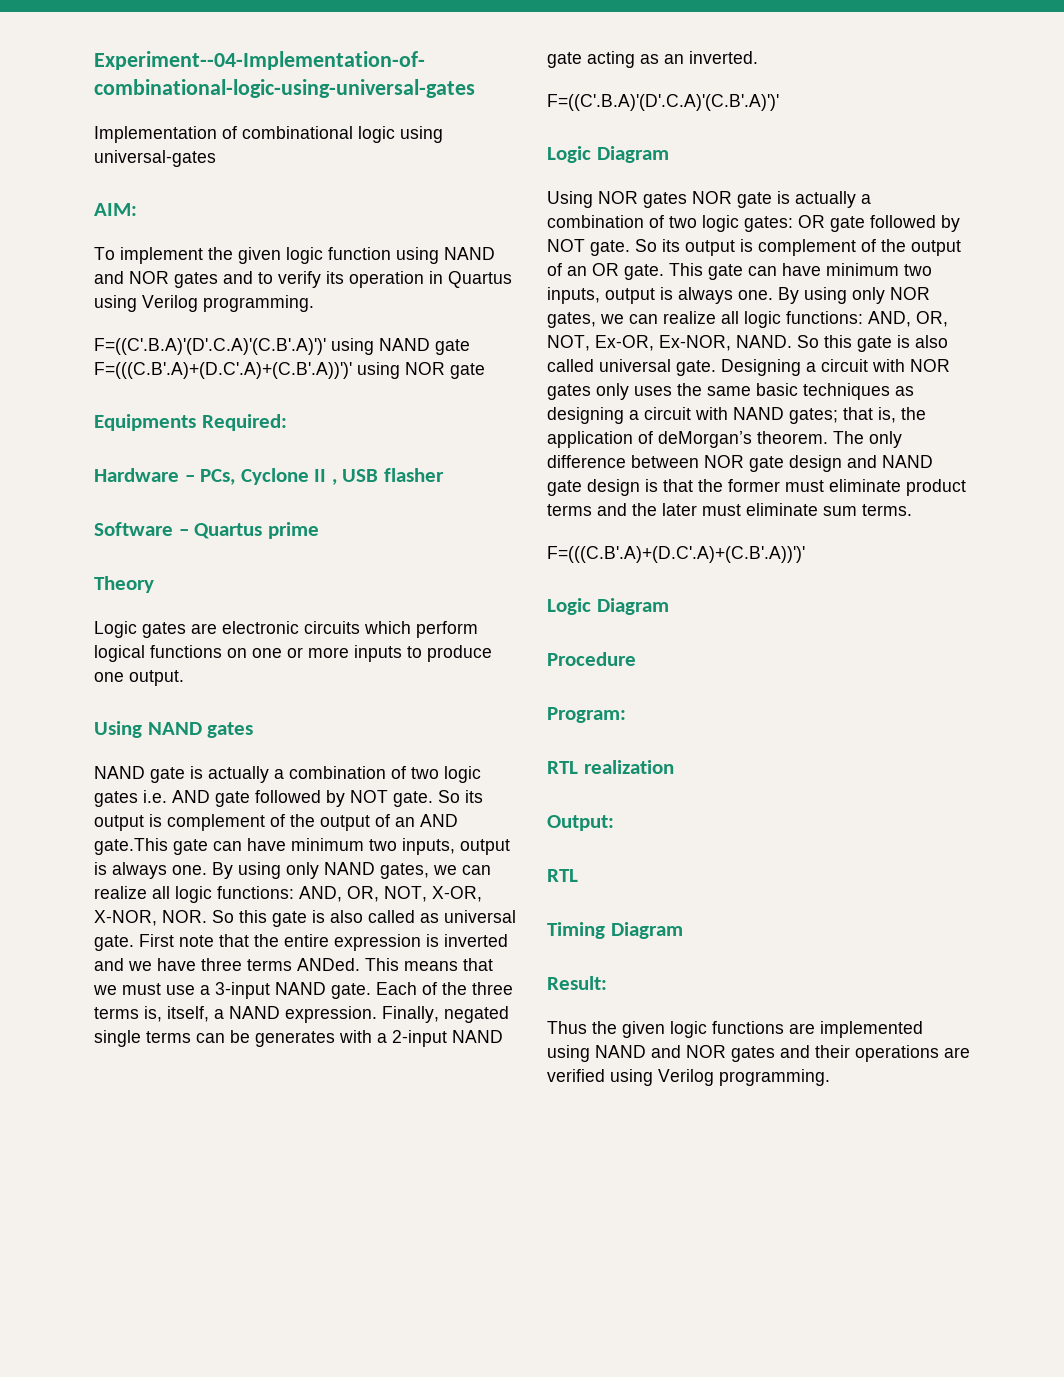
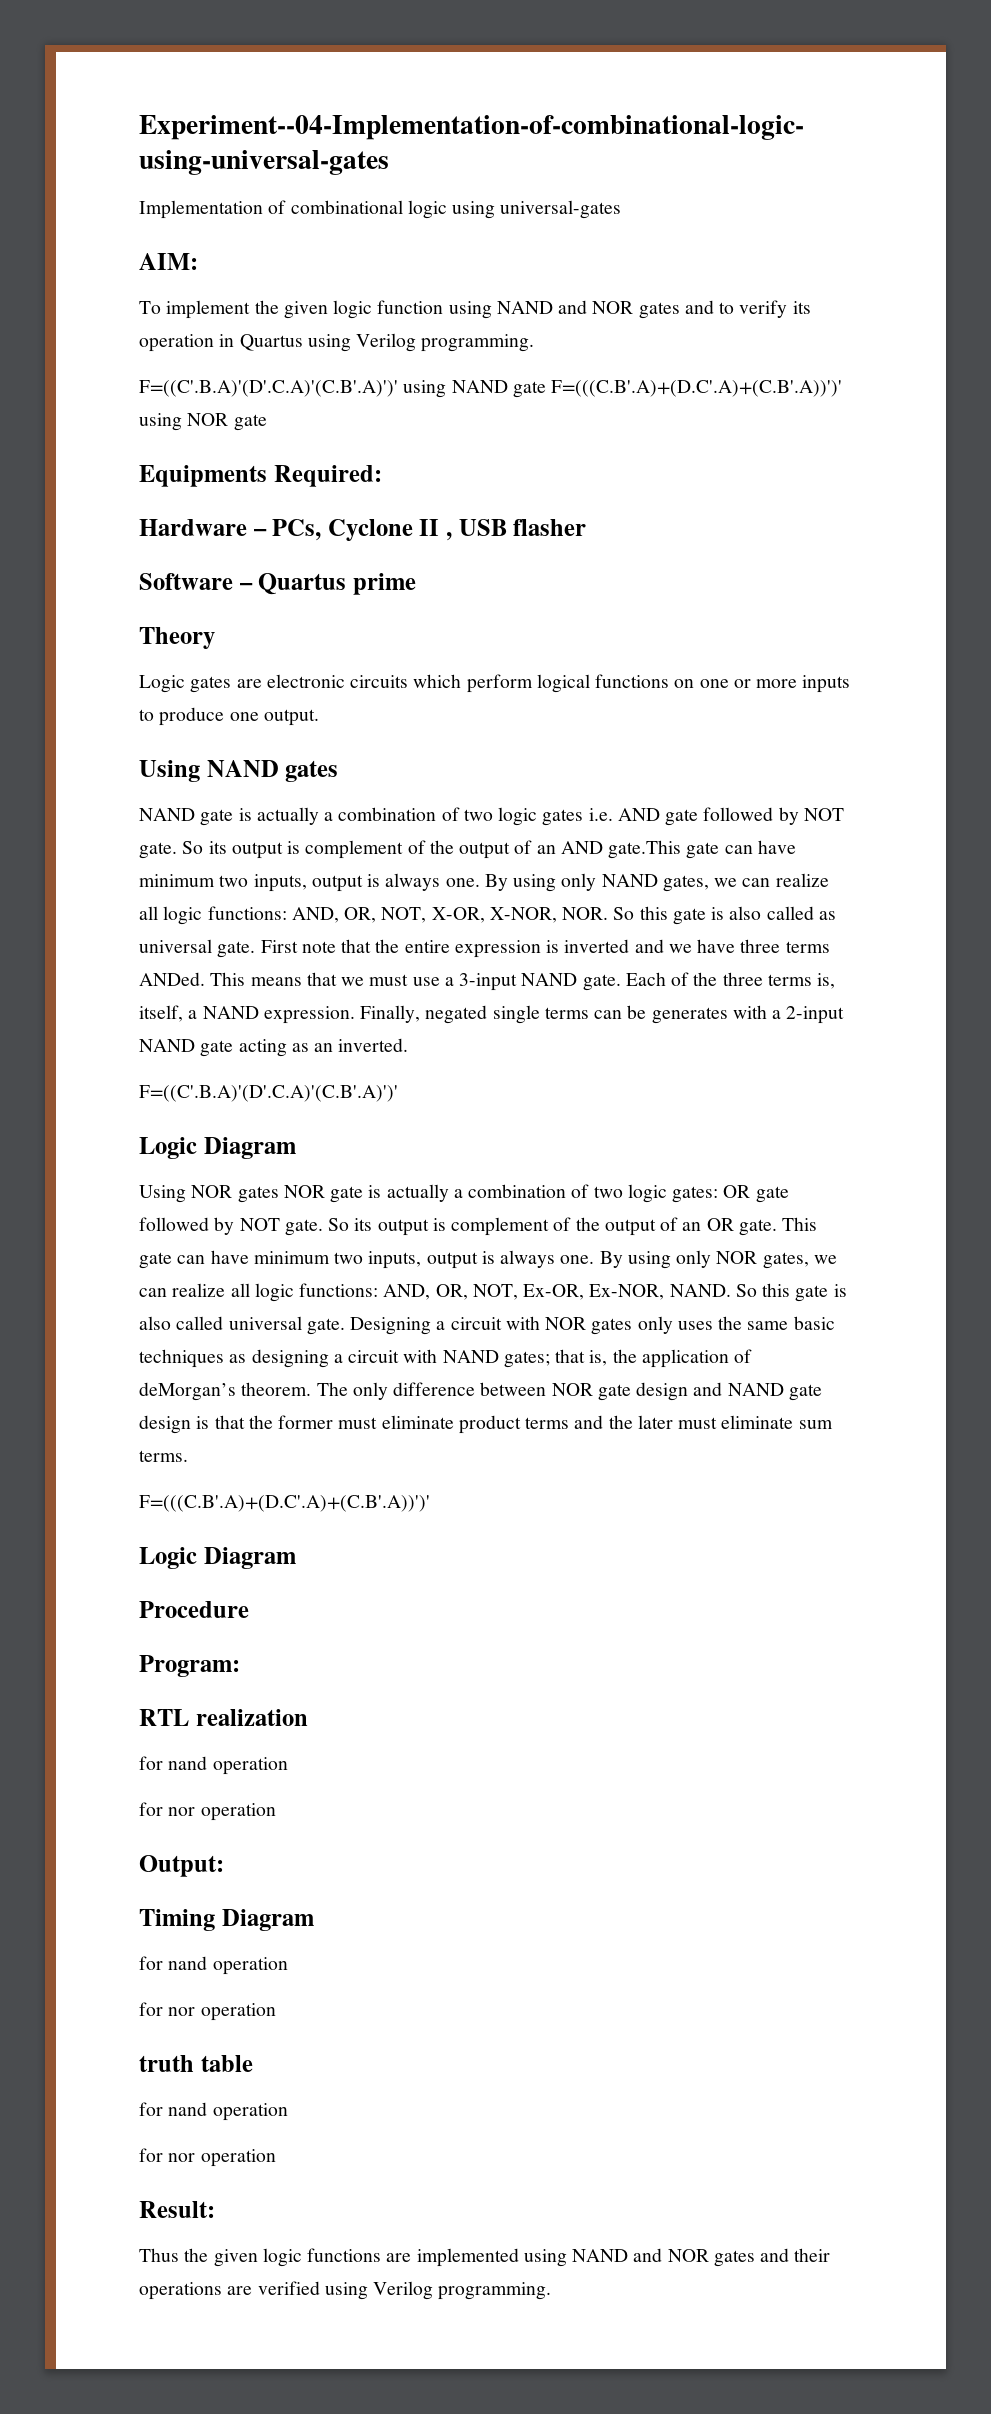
  RTL realization
+ for nand operation
+ for nor operation
  Output:
- RTL
  Timing Diagram
+ for nand operation
+ for nor operation
+ truth table
+ for nand operation
+ for nor operation

